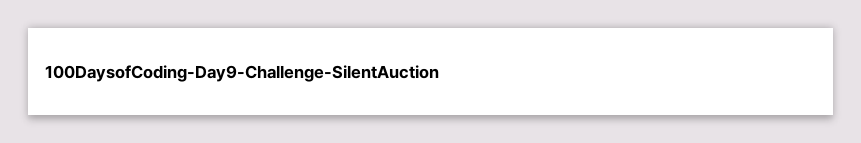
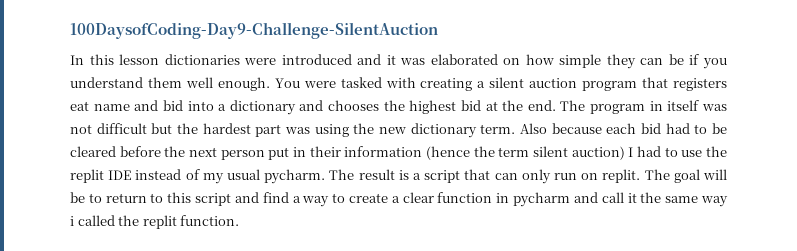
+ In this lesson dictionaries were introduced and it was elaborated on how simple they can be if you understand them well enough. You were tasked with creating a silent auction program that registers eat name and bid into a dictionary and chooses the highest bid at the end. The program in itself was not difficult but the hardest part was using the new dictionary term. Also because each bid had to be cleared before the next person put in their information (hence the term silent auction) I had to use the replit IDE instead of my usual pycharm. The result is a script that can only run on replit. The goal will be to return to this script and find a way to create a clear function in pycharm and call it the same way i called the replit function.

